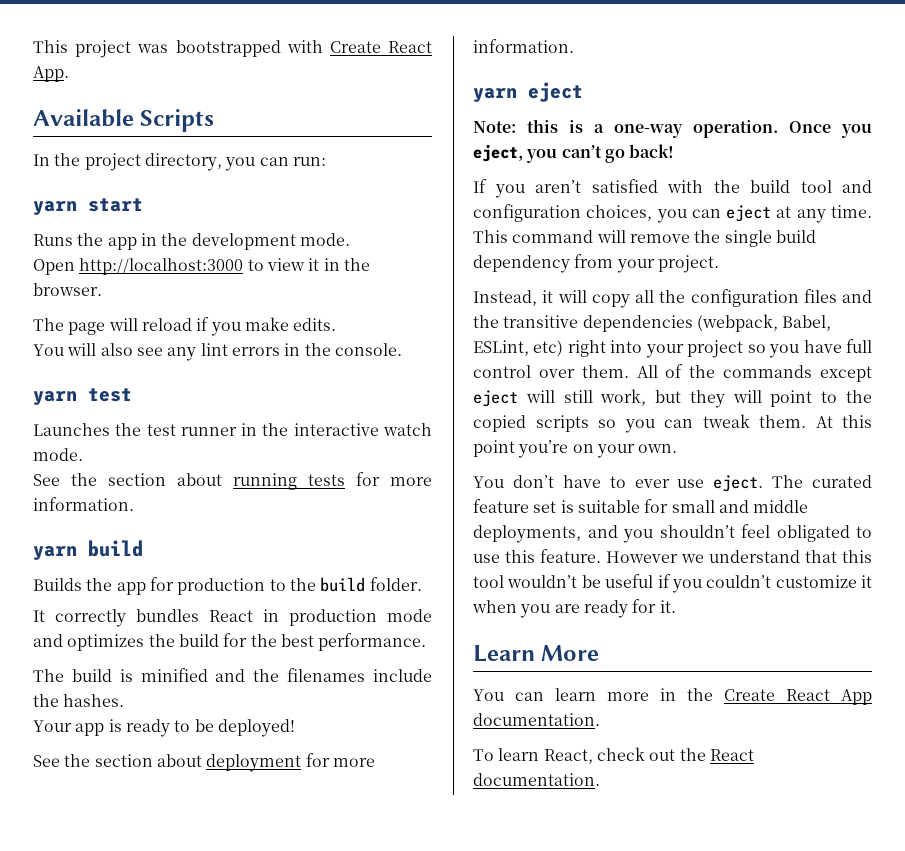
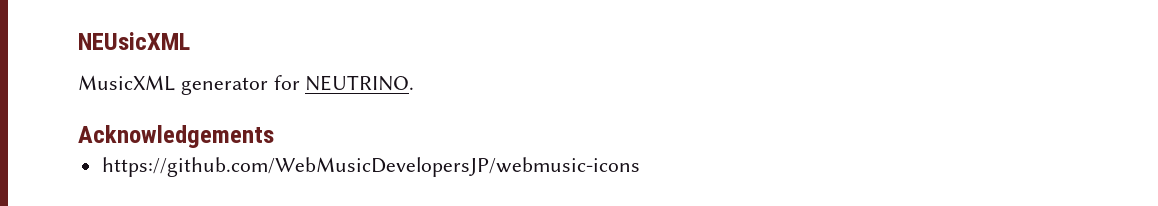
- This project was bootstrapped with Create React App.
- Available Scripts
- In the project directory, you can run:
- yarn start
- Runs the app in the development mode.
- Open http://localhost:3000 to view it in the browser.
- The page will reload if you make edits.
- You will also see any lint errors in the console.
- yarn test
- Launches the test runner in the interactive watch mode.
- See the section about running tests for more information.
- yarn build
- Builds the app for production to the build folder.
- It correctly bundles React in production mode and optimizes the build for the best performance.
- The build is minified and the filenames include the hashes.
- Your app is ready to be deployed!
- See the section about deployment for more information.
- yarn eject
- Note: this is a one-way operation. Once you eject, you can’t go back!
- If you aren’t satisfied with the build tool and configuration choices, you can eject at any time. This command will remove the single build dependency from your project.
- Instead, it will copy all the configuration files and the transitive dependencies (webpack, Babel, ESLint, etc) right into your project so you have full control over them. All of the commands except eject will still work, but they will point to the copied scripts so you can tweak them. At this point you’re on your own.
- You don’t have to ever use eject. The curated feature set is suitable for small and middle deployments, and you shouldn’t feel obligated to use this feature. However we understand that this tool wouldn’t be useful if you couldn’t customize it when you are ready for it.
- Learn More
- You can learn more in the Create React App documentation.
- To learn React, check out the React documentation.
+ NEUsicXML
+ MusicXML generator for NEUTRINO.
+ Acknowledgements
+ https://github.com/WebMusicDevelopersJP/webmusic-icons

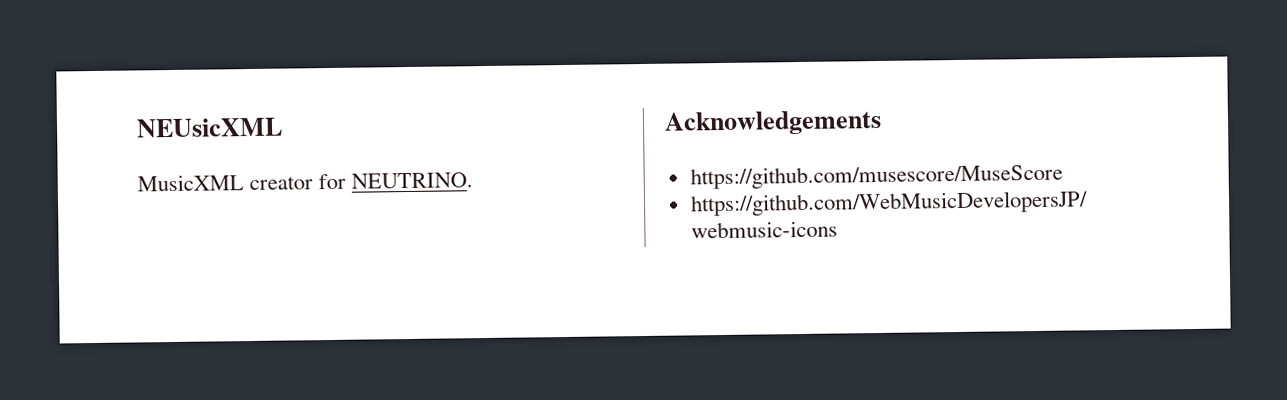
- MusicXML generator for NEUTRINO.
+ MusicXML creator for NEUTRINO.
+ https://github.com/musescore/MuseScore

